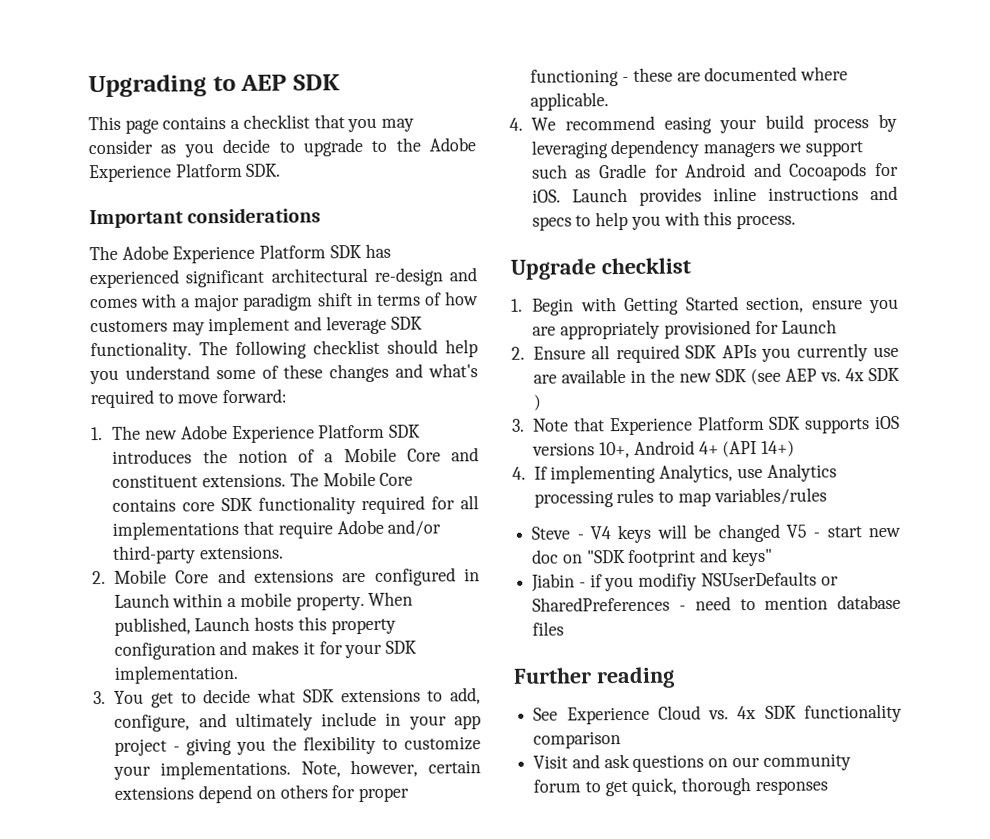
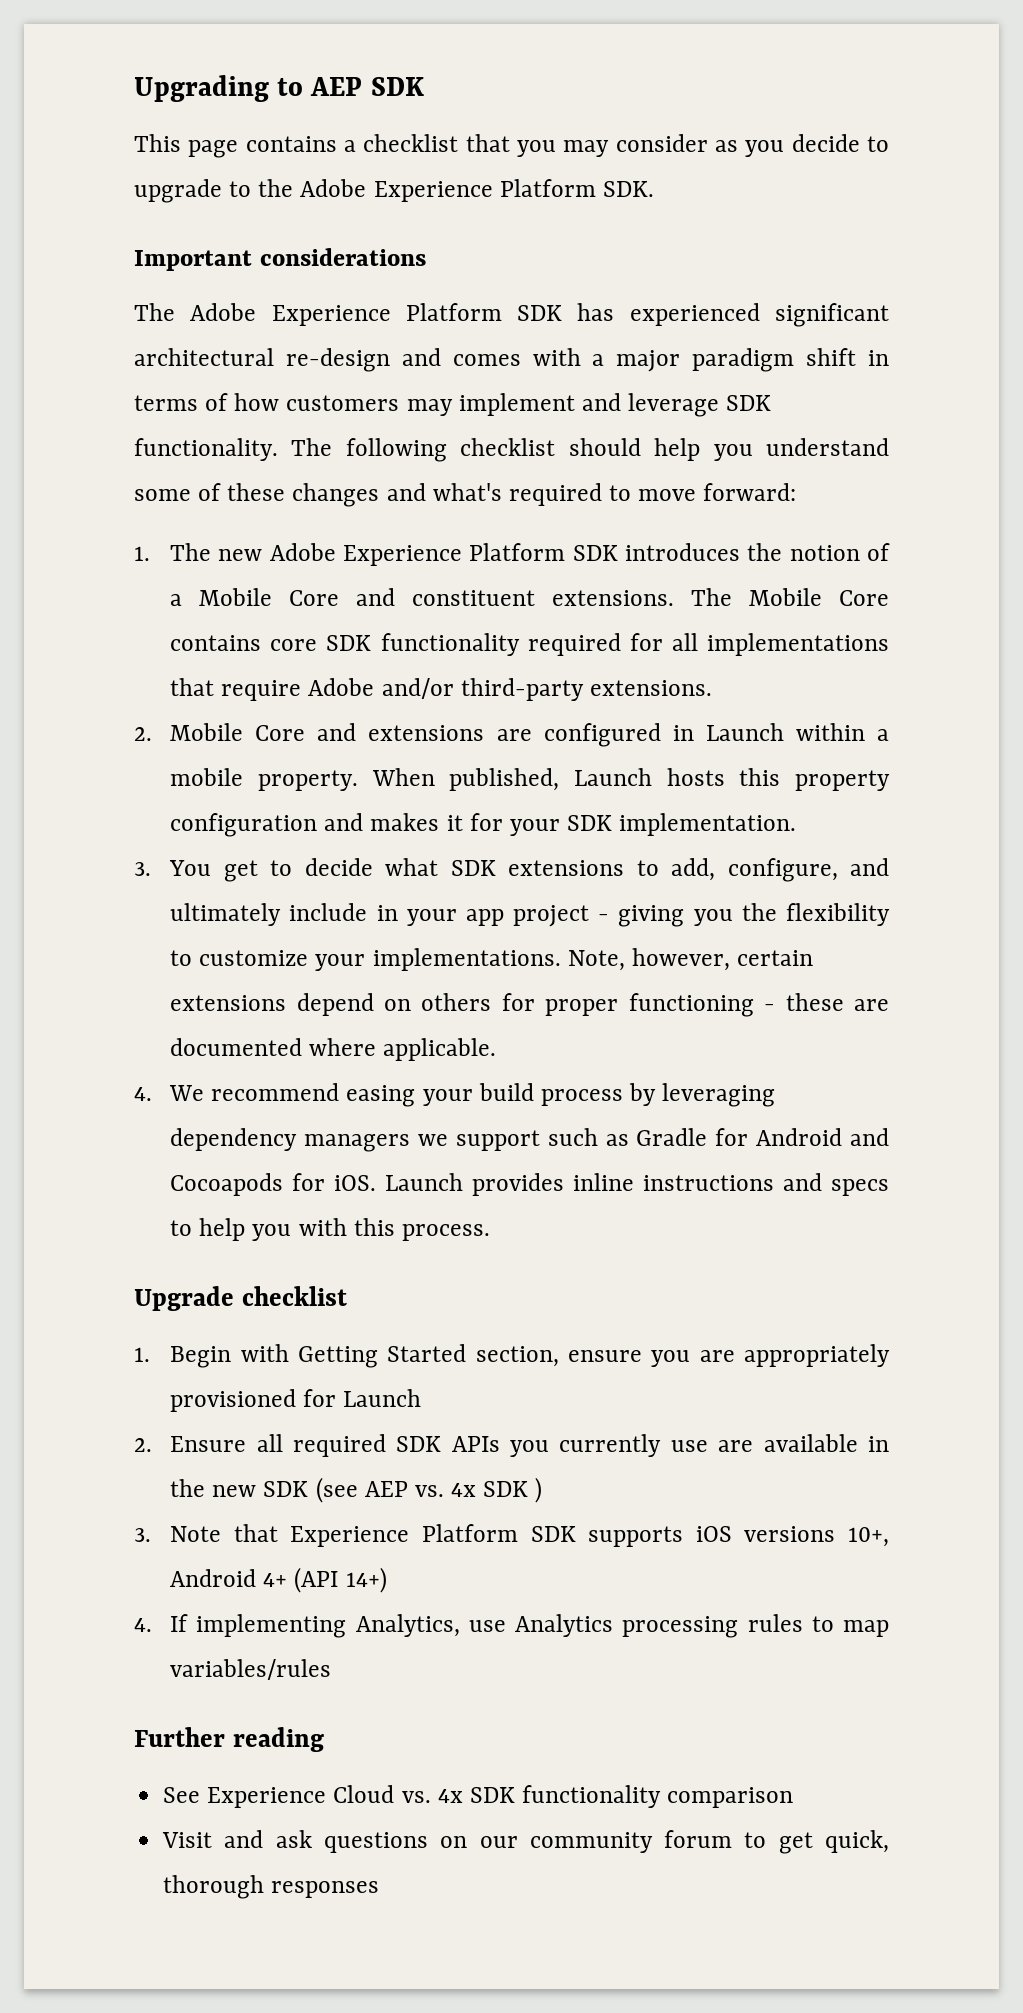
- Steve - V4 keys will be changed V5 - start new doc on "SDK footprint and keys"
- Jiabin - if you modifiy NSUserDefaults or SharedPreferences - need to mention database files

